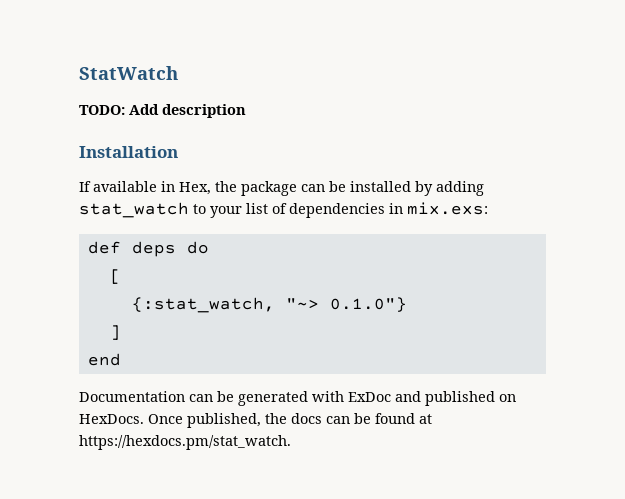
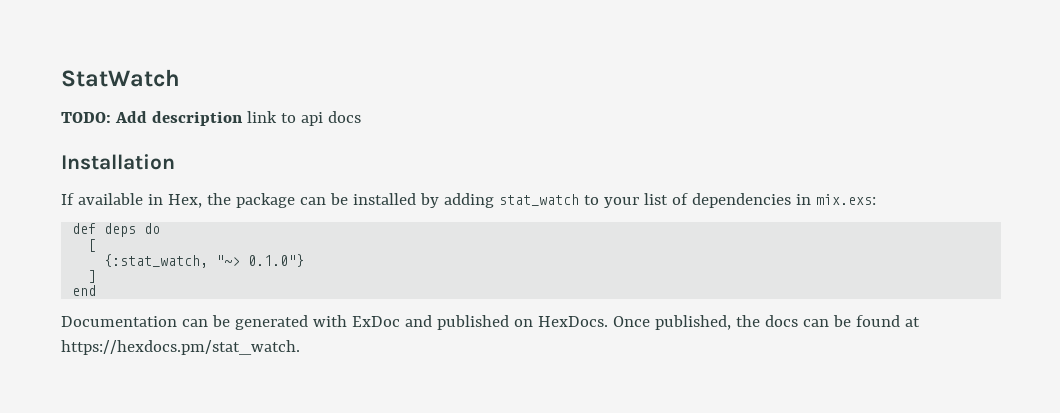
- TODO: Add description
+ TODO: Add description link to api docs

